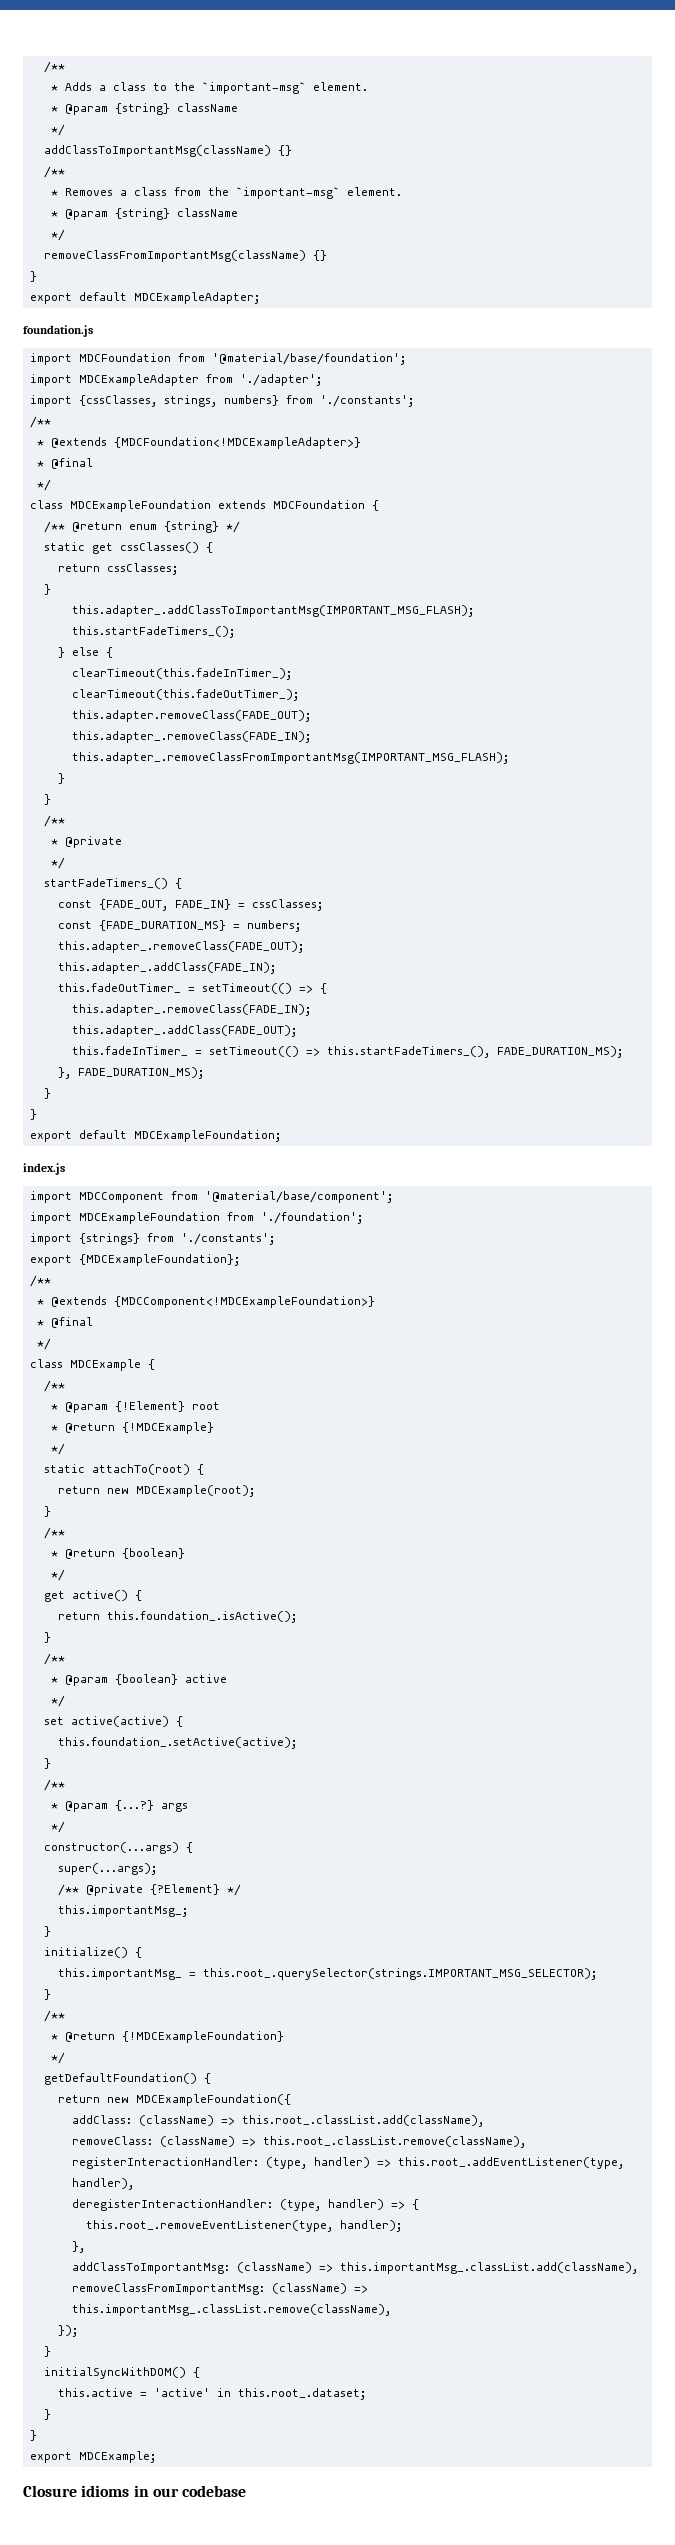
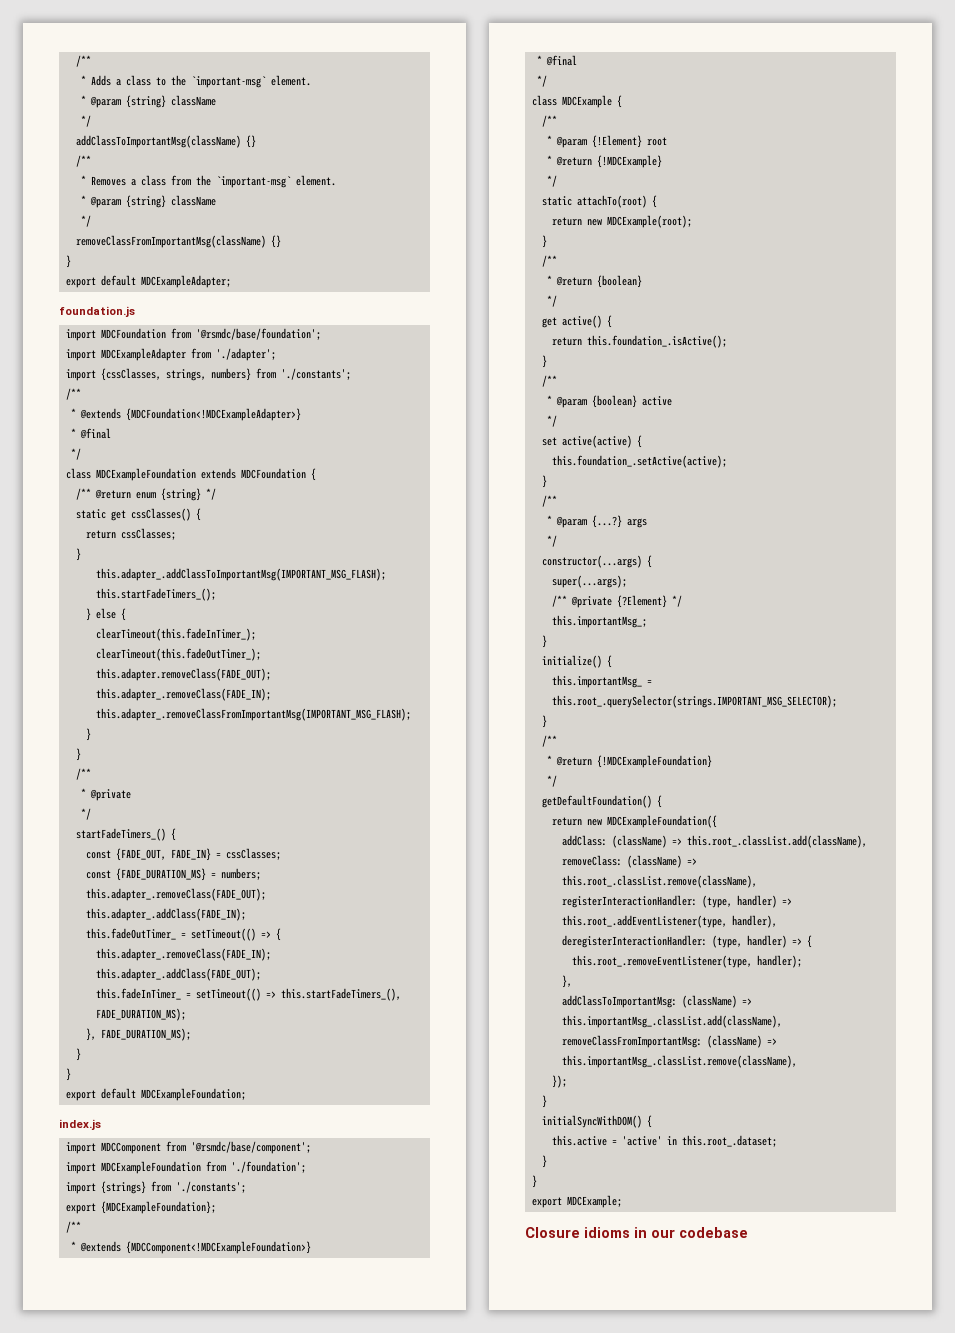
- import MDCFoundation from '@material/base/foundation';
+ import MDCFoundation from '@rsmdc/base/foundation';
- import MDCComponent from '@material/base/component';
+ import MDCComponent from '@rsmdc/base/component';

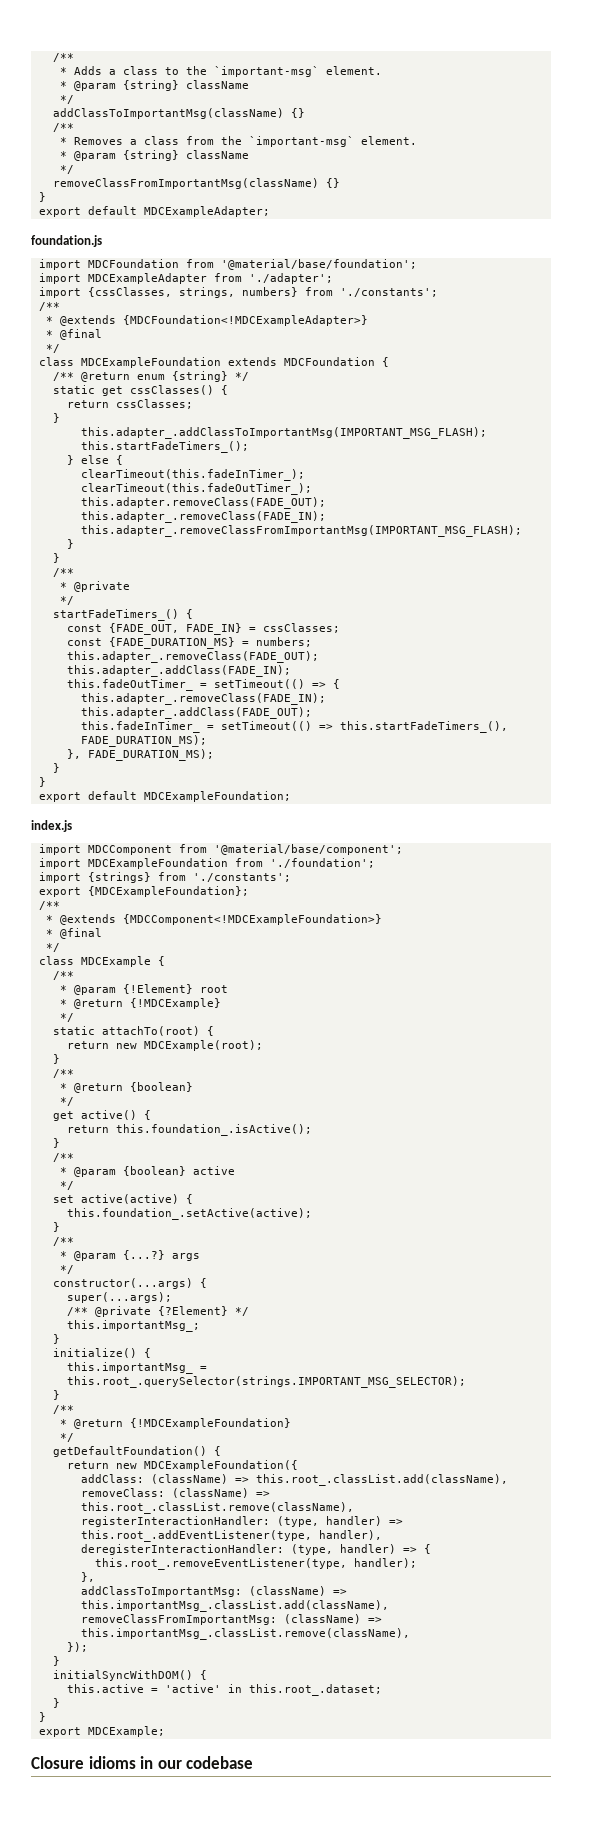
- import MDCFoundation from '@rsmdc/base/foundation';
+ import MDCFoundation from '@material/base/foundation';
- import MDCComponent from '@rsmdc/base/component';
+ import MDCComponent from '@material/base/component';

